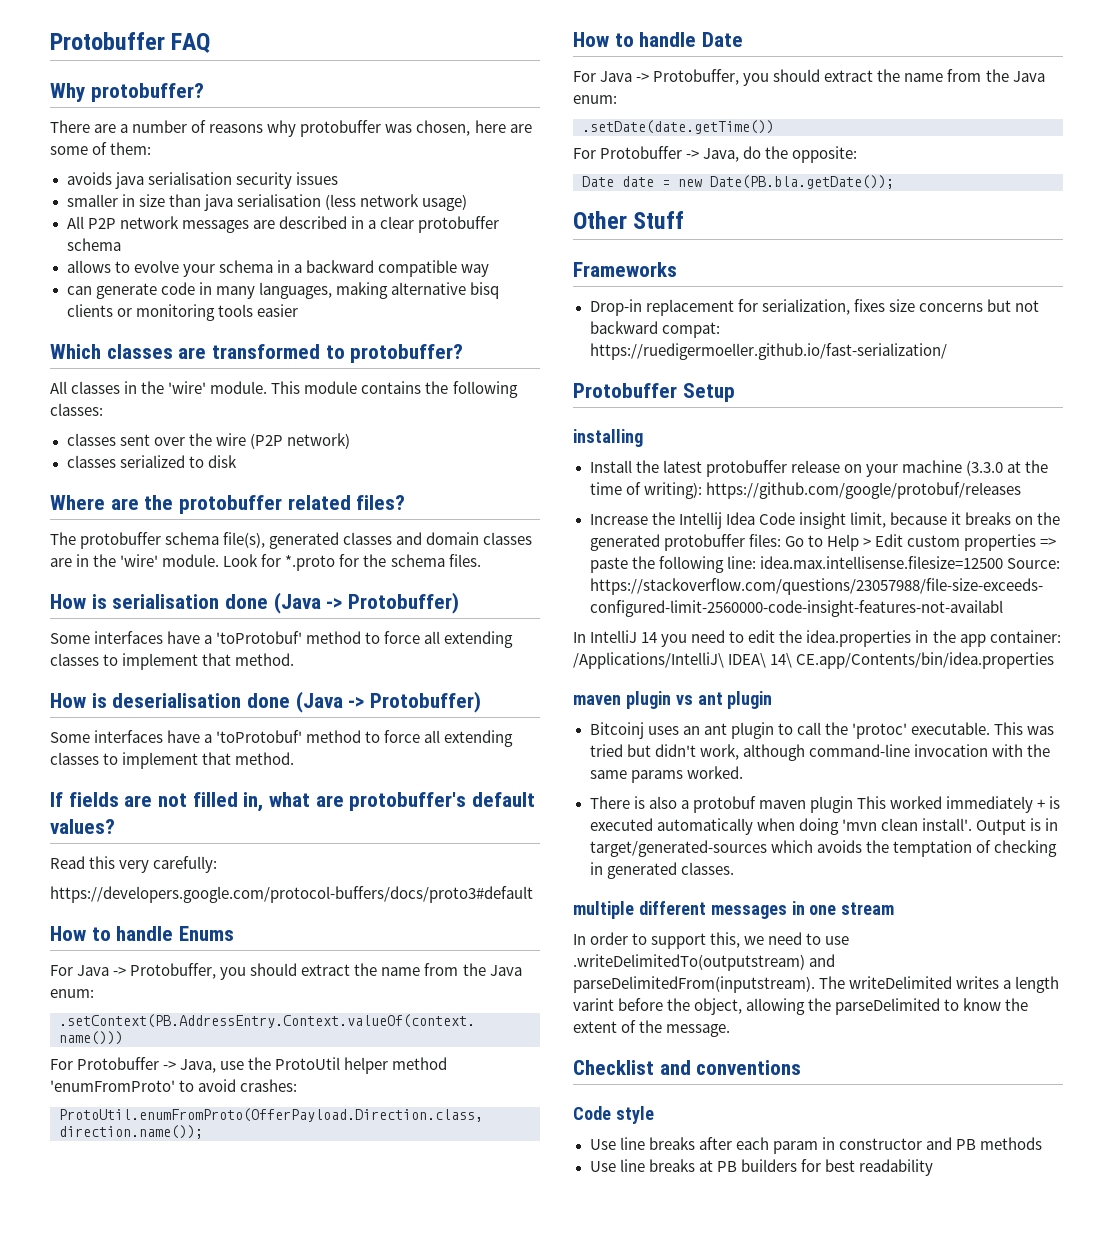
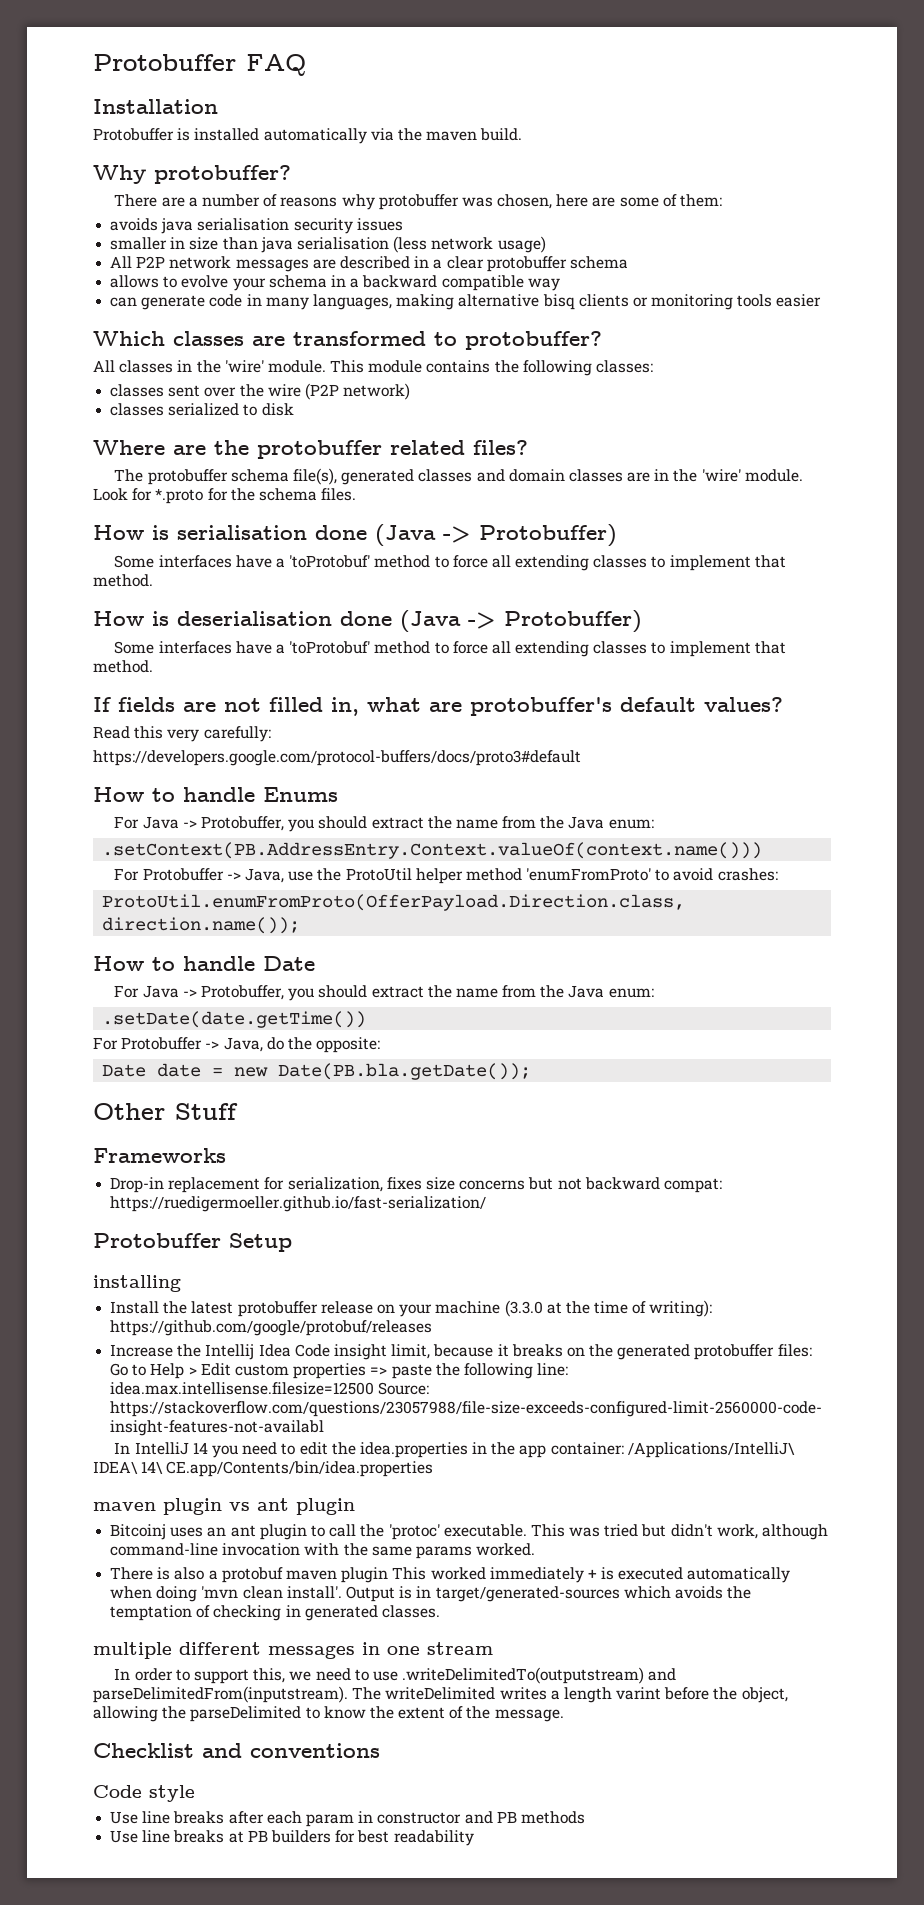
+ Installation
+ Protobuffer is installed automatically via the maven build.

